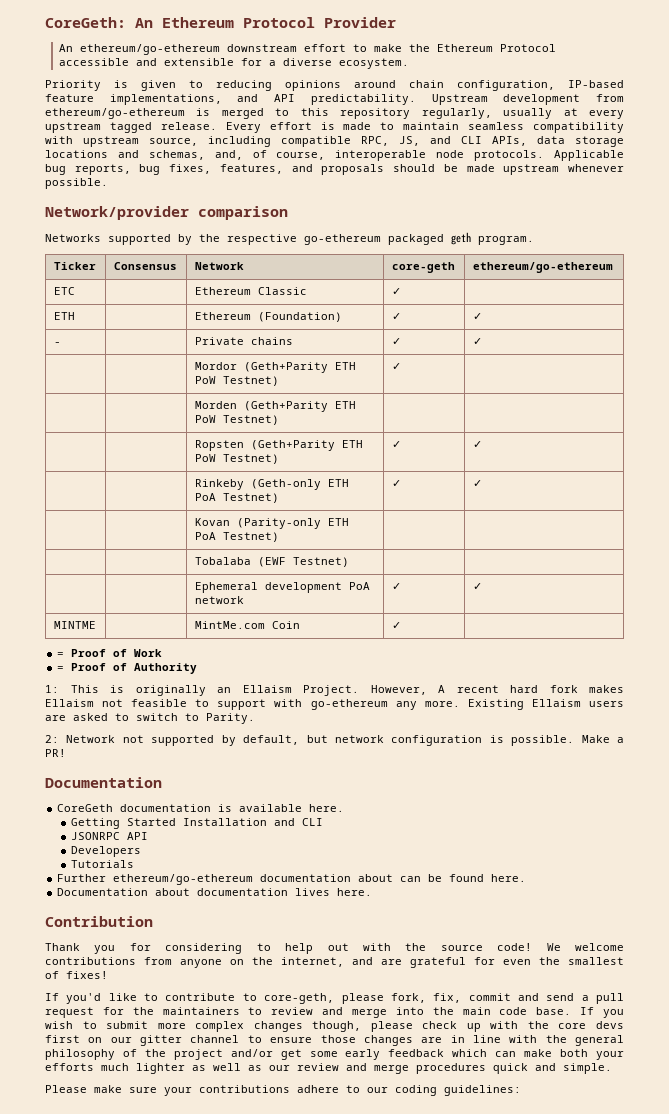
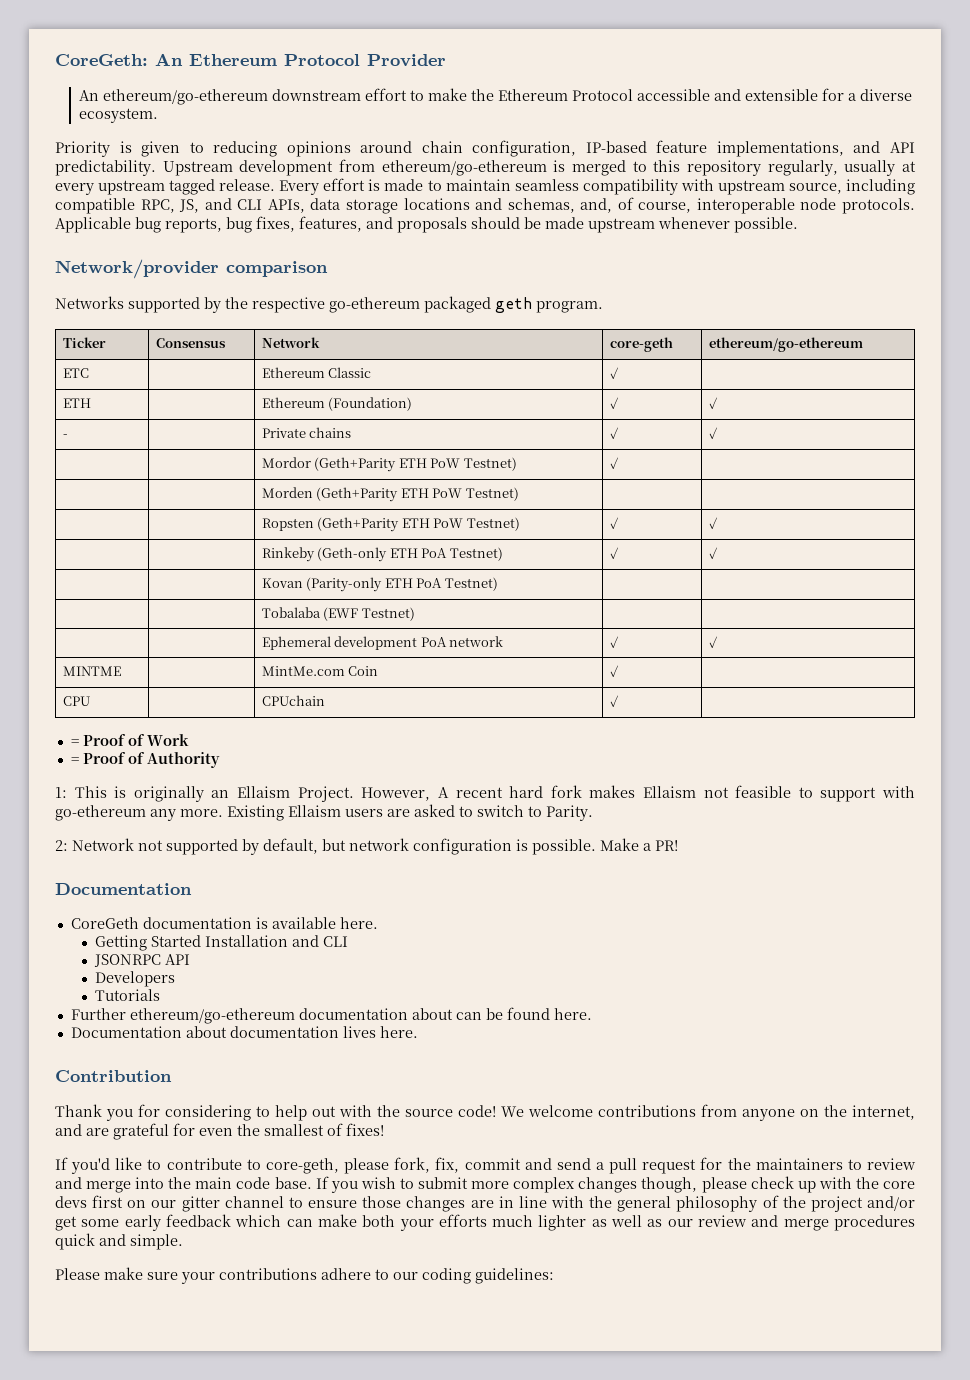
+ CPU | | CPUchain | ✓ |

